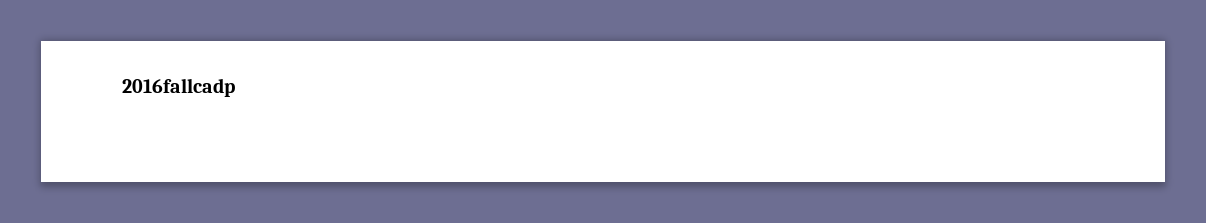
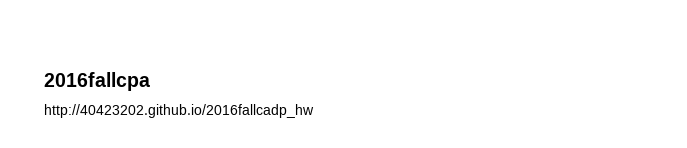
- 2016fallcadp
+ 2016fallcpa
+ http://40423202.github.io/2016fallcadp_hw

